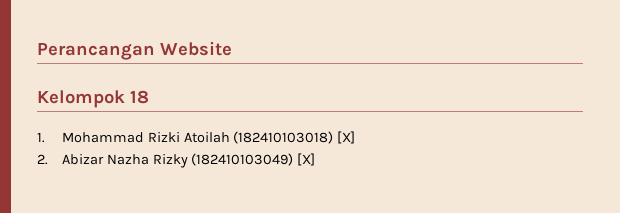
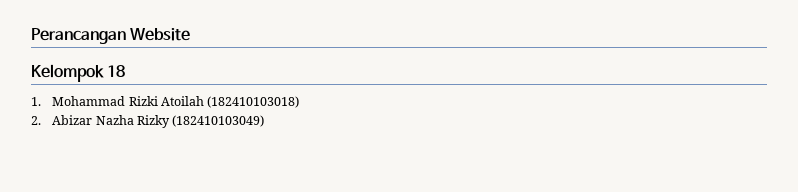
- 1. Mohammad Rizki Atoilah (182410103018) [X]
+ 1. Mohammad Rizki Atoilah (182410103018)
- 2. Abizar Nazha Rizky (182410103049) [X]
+ 2. Abizar Nazha Rizky (182410103049)

